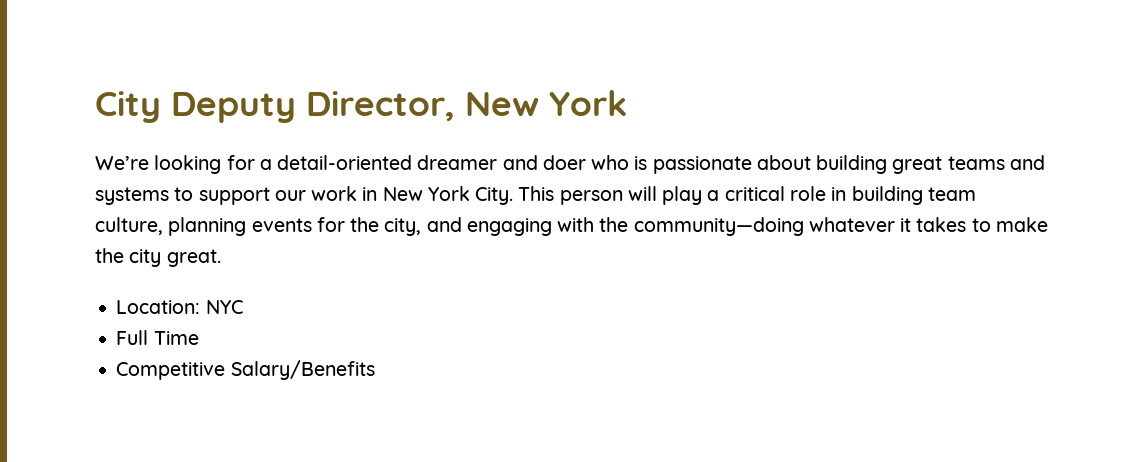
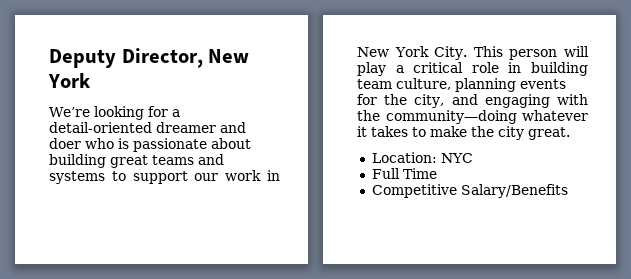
- City Deputy Director, New York
+ Deputy Director, New York

